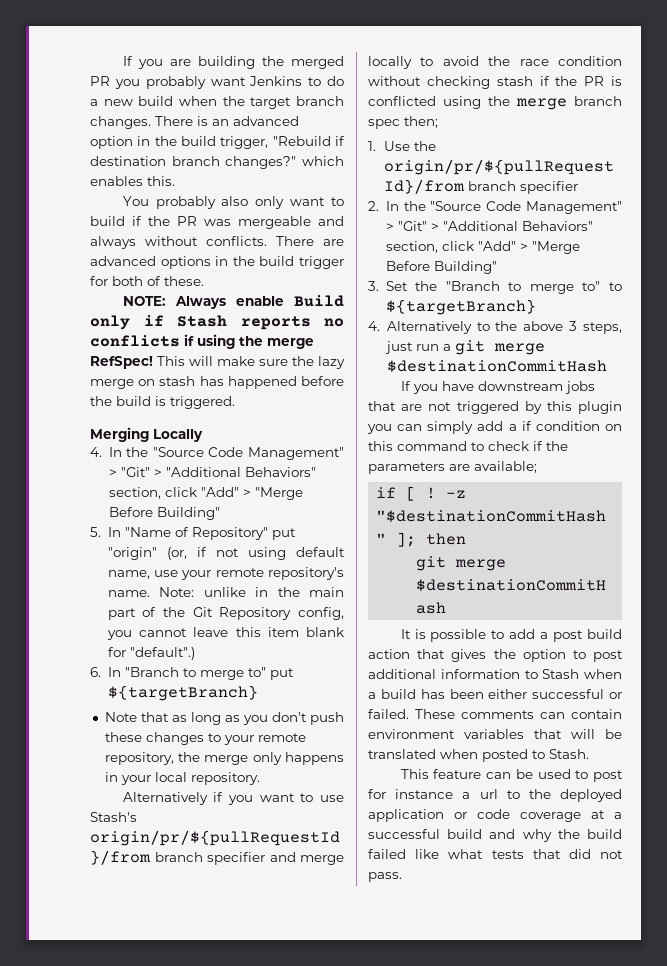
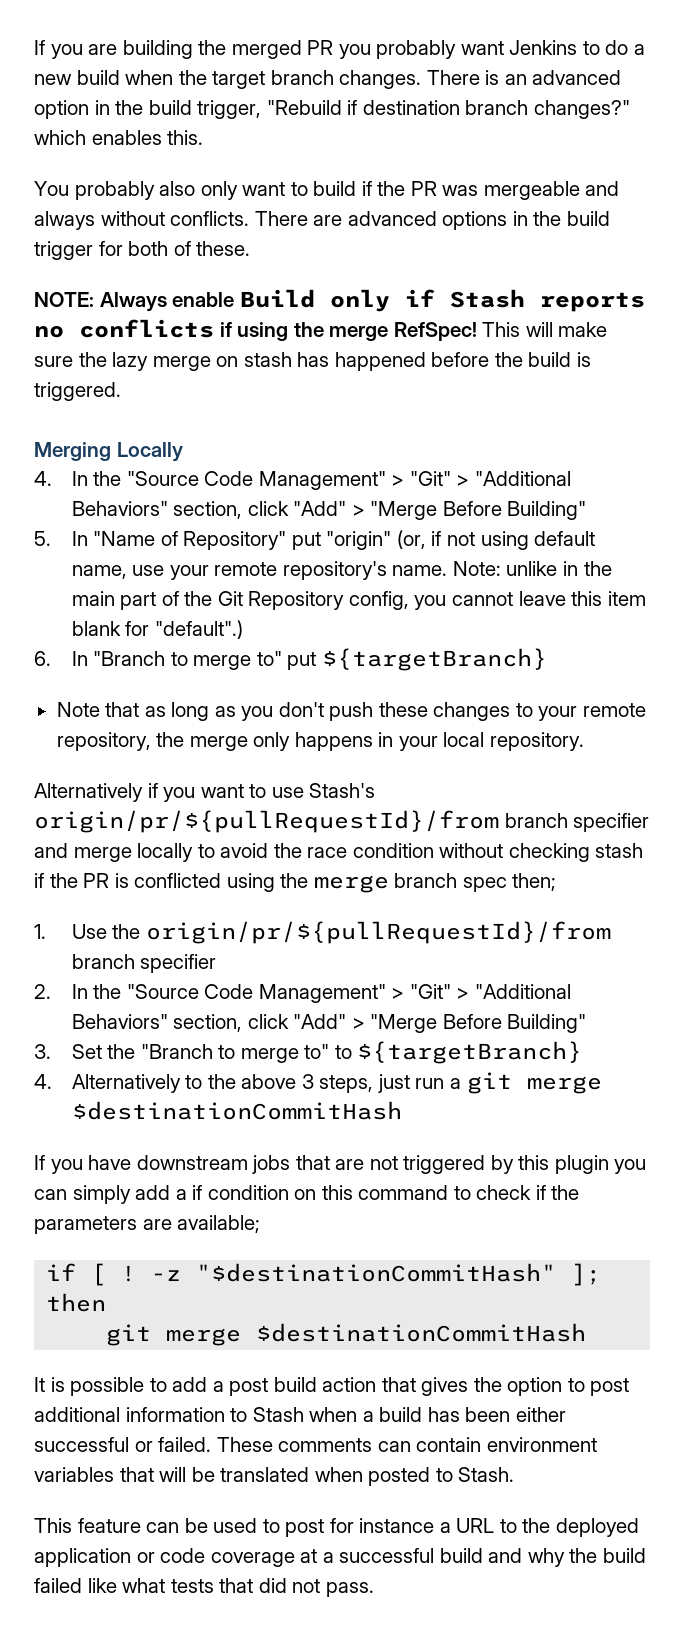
- This feature can be used to post for instance a url to the deployed application or code coverage at a successful build and why the build failed like what tests that did not pass.
+ This feature can be used to post for instance a URL to the deployed application or code coverage at a successful build and why the build failed like what tests that did not pass.

